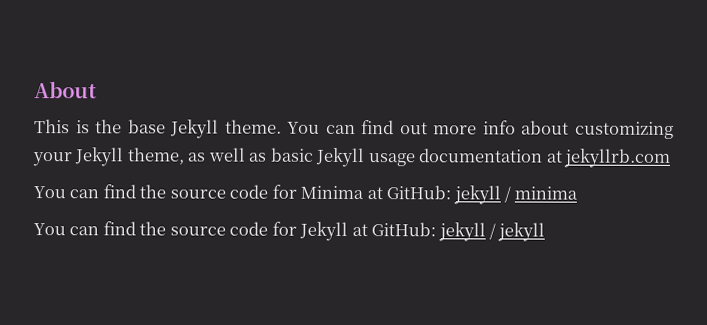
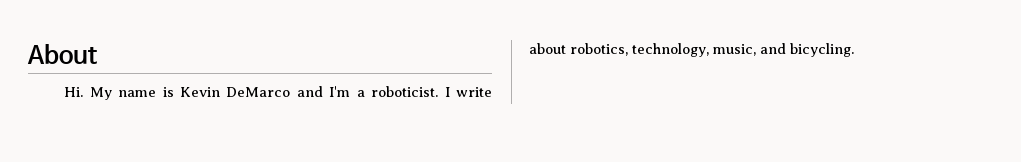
- This is the base Jekyll theme. You can find out more info about customizing your Jekyll theme, as well as basic Jekyll usage documentation at jekyllrb.com
- You can find the source code for Minima at GitHub: jekyll / minima
- You can find the source code for Jekyll at GitHub: jekyll / jekyll
+ Hi. My name is Kevin DeMarco and I'm a roboticist. I write about robotics, technology, music, and bicycling.

